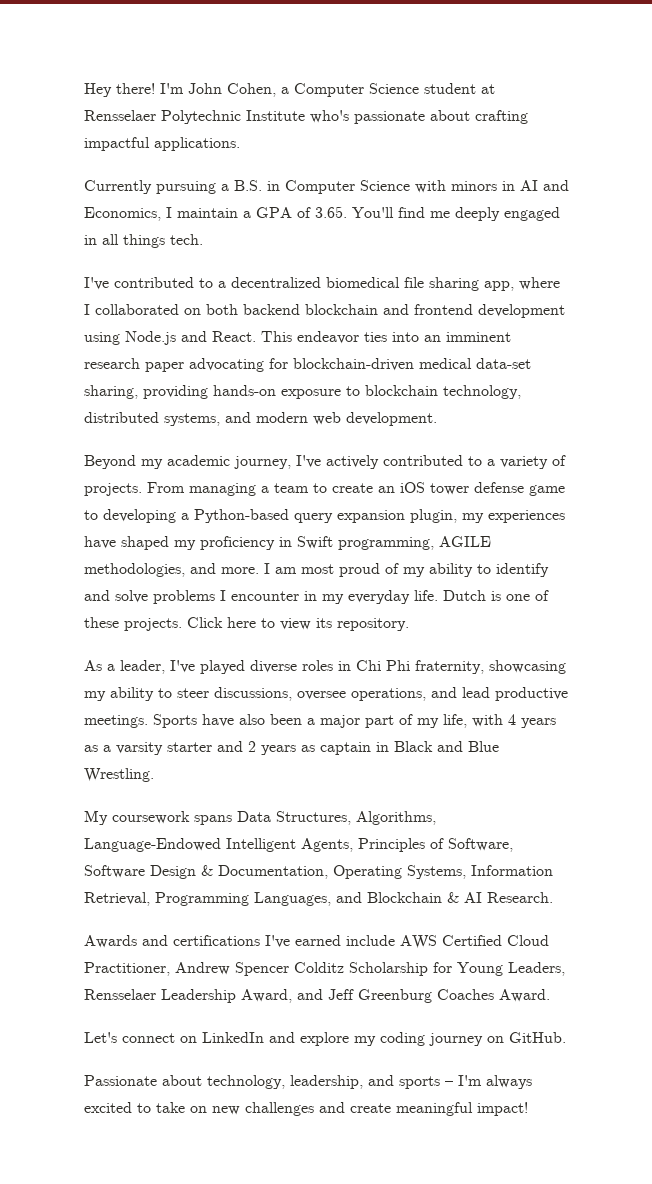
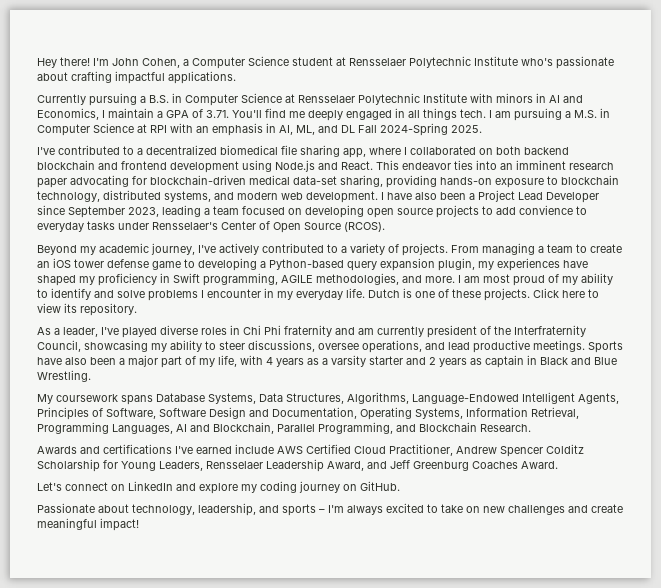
- Currently pursuing a B.S. in Computer Science with minors in AI and Economics, I maintain a GPA of 3.65. You'll find me deeply engaged in all things tech.
+ Currently pursuing a B.S. in Computer Science at Rensselaer Polytechnic Institute with minors in AI and Economics, I maintain a GPA of 3.71. You'll find me deeply engaged in all things tech. I am pursuing a M.S. in Computer Science at RPI with an emphasis in AI, ML, and DL Fall 2024-Spring 2025.
+ I have also been a Project Lead Developer since September 2023, leading a team focused on developing open source projects to add convience to everyday tasks under Rensselaer's Center of Open Source (RCOS).
- As a leader, I've played diverse roles in Chi Phi fraternity, showcasing my ability to steer discussions, oversee operations, and lead productive meetings.
+ As a leader, I've played diverse roles in Chi Phi fraternity and am currently president of the Interfraternity Council, showcasing my ability to steer discussions, oversee operations, and lead productive meetings.
- My coursework spans Data Structures, Algorithms, Language-Endowed Intelligent Agents, Principles of Software, Software Design & Documentation, Operating Systems, Information Retrieval, Programming Languages, and Blockchain & AI Research.
+ My coursework spans Database Systems, Data Structures, Algorithms, Language-Endowed Intelligent Agents, Principles of Software, Software Design and Documentation, Operating Systems, Information Retrieval, Programming Languages, AI and Blockchain, Parallel Programming, and Blockchain Research.

